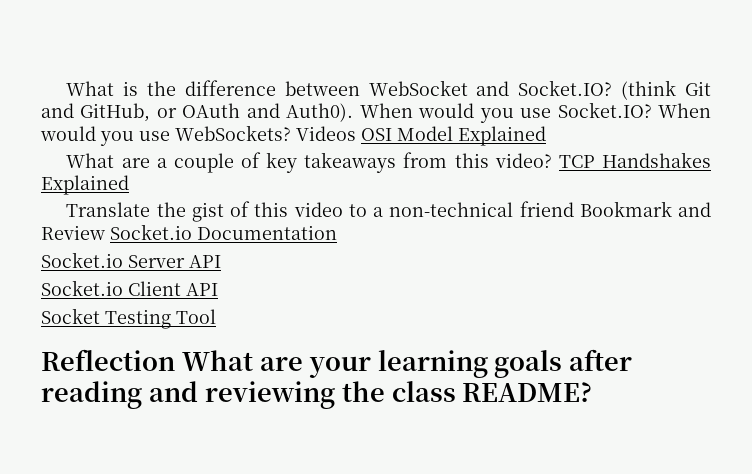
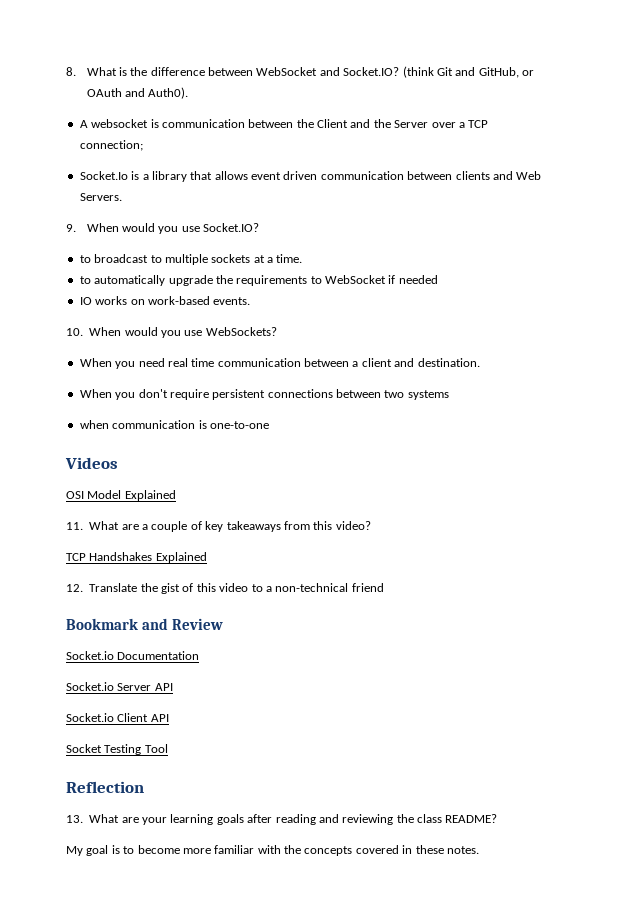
- What is the difference between WebSocket and Socket.IO?
+ 8. What is the difference between WebSocket and Socket.IO?
- (think Git and GitHub, or OAuth and Auth0). When would you use Socket.IO? When would you use WebSockets? Videos OSI Model Explained
+ (think Git and GitHub, or OAuth and Auth0).
+ A websocket is communication between the Client and the Server over a TCP connection;
+ Socket.Io is a library that allows event driven communication between clients and Web Servers.
+ 9. When would you use Socket.IO?
+ to broadcast to multiple sockets at a time.
+ to automatically upgrade the requirements to WebSocket if needed
+ IO works on work-based events.
+ 10. When would you use WebSockets?
+ When you need real time communication between a client and destination.
+ When you don't require persistent connections between two systems
+ when communication is one-to-one
+ Videos
+ OSI Model Explained
- What are a couple of key takeaways from this video? TCP Handshakes Explained
+ 11. What are a couple of key takeaways from this video?
+ TCP Handshakes Explained
- Translate the gist of this video to a non-technical friend Bookmark and Review Socket.io Documentation
+ 12. Translate the gist of this video to a non-technical friend
+ Bookmark and Review
+ Socket.io Documentation
- Reflection What are your learning goals after reading and reviewing the class README?
+ Reflection
+ 13. What are your learning goals after reading and reviewing the class README?
+ My goal is to become more familiar with the concepts covered in these notes.

